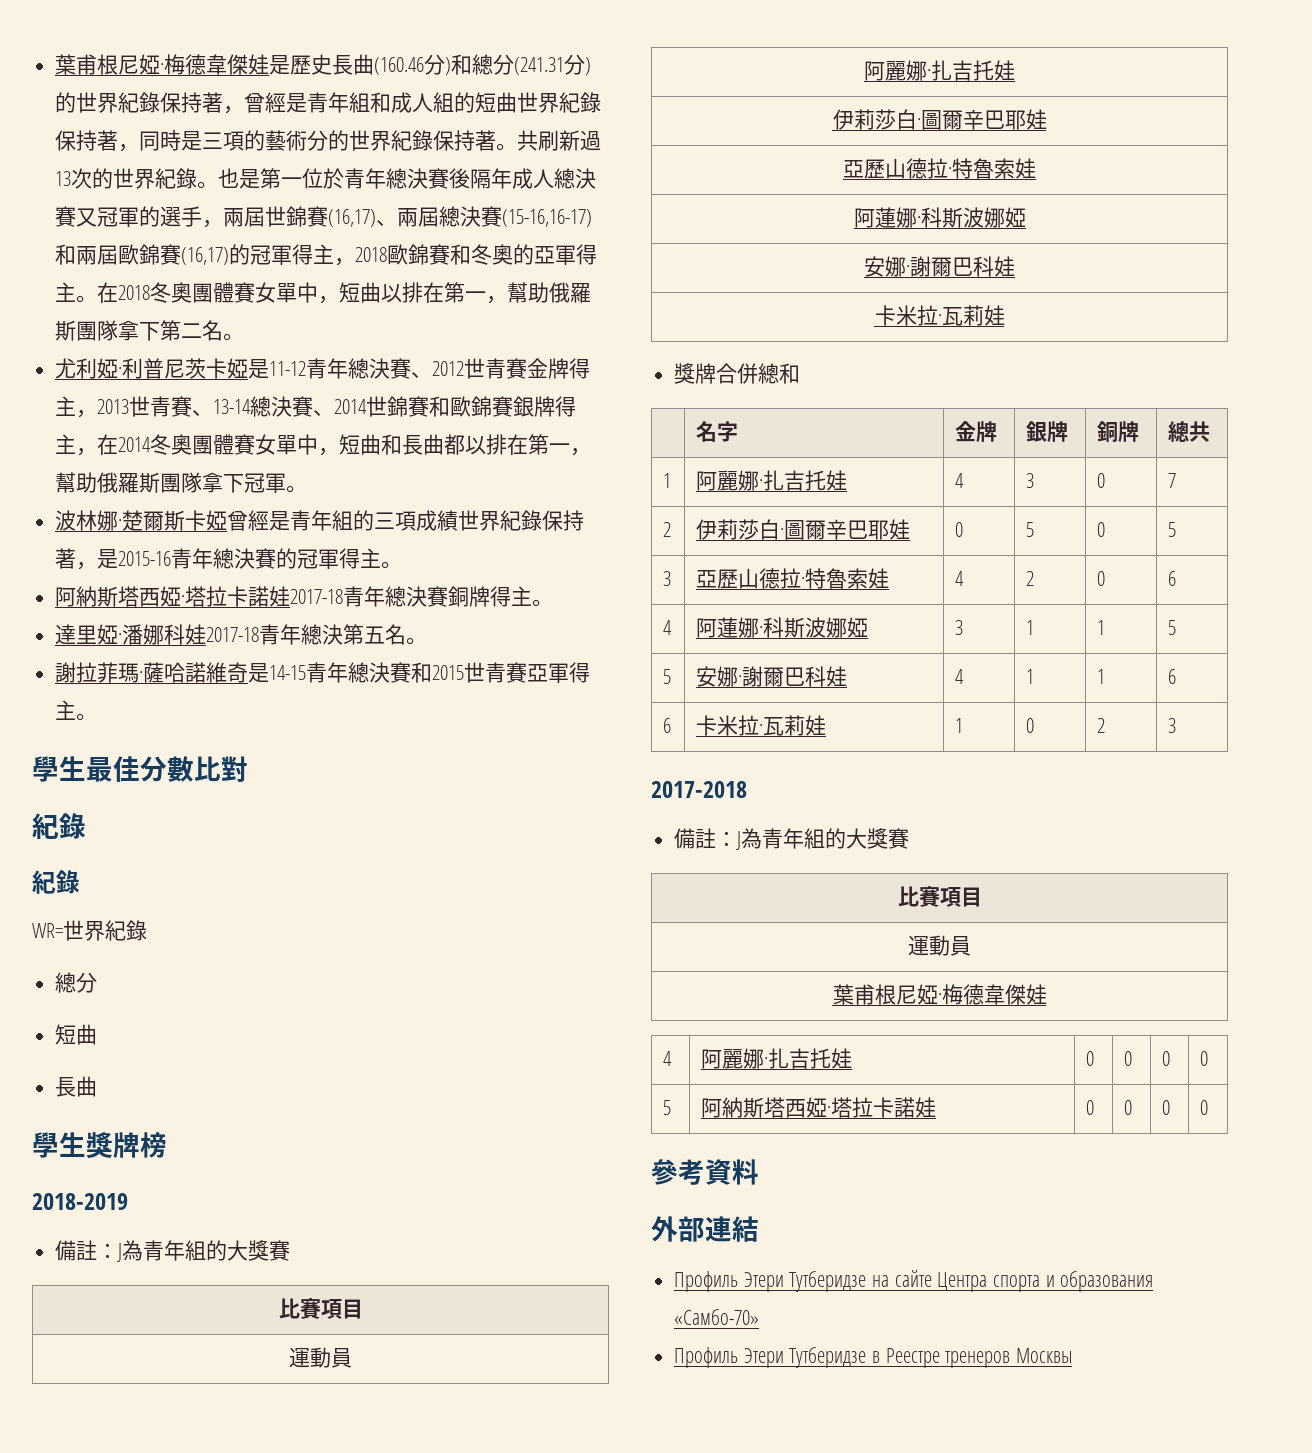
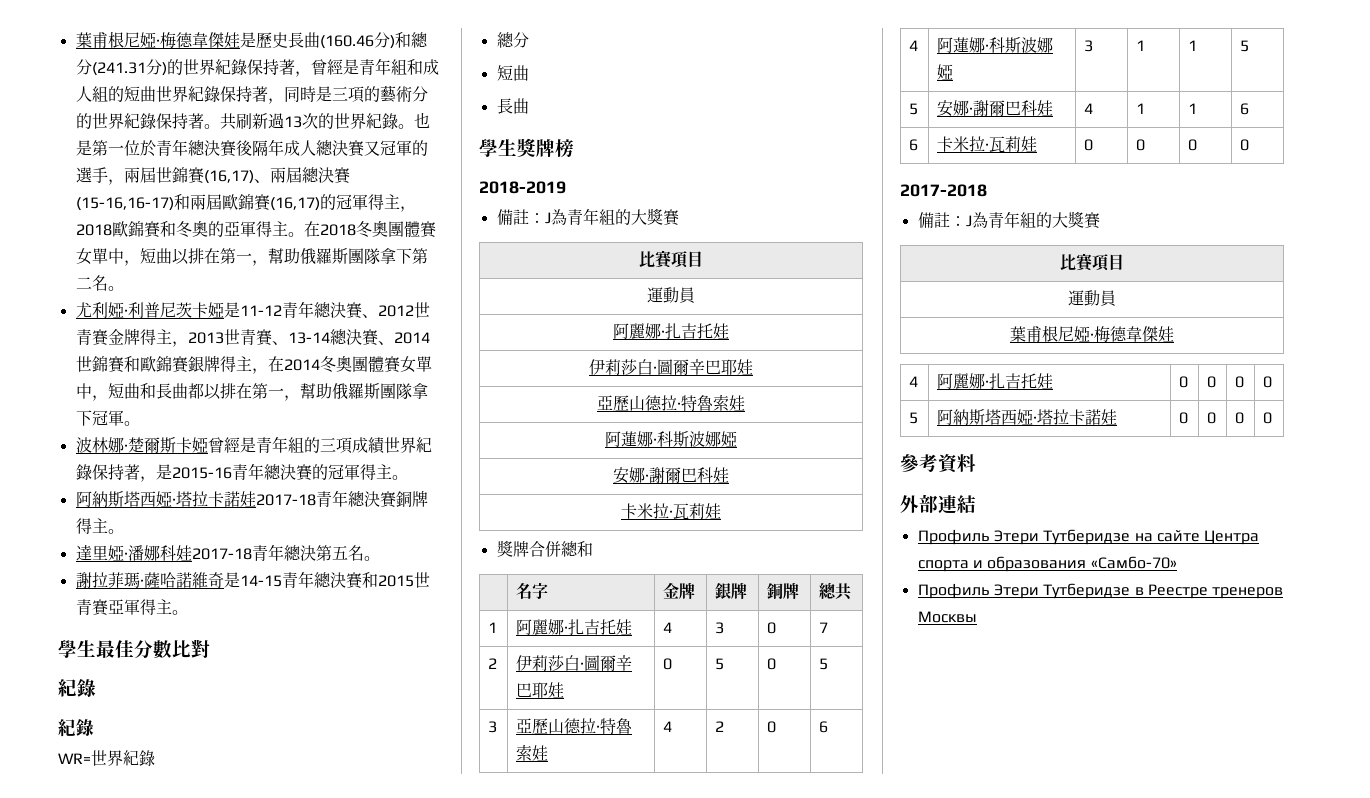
- 6 | 卡米拉·瓦莉娃 | 1 | 0 | 2 | 3
+ 6 | 卡米拉·瓦莉娃 | 0 | 0 | 0 | 0

